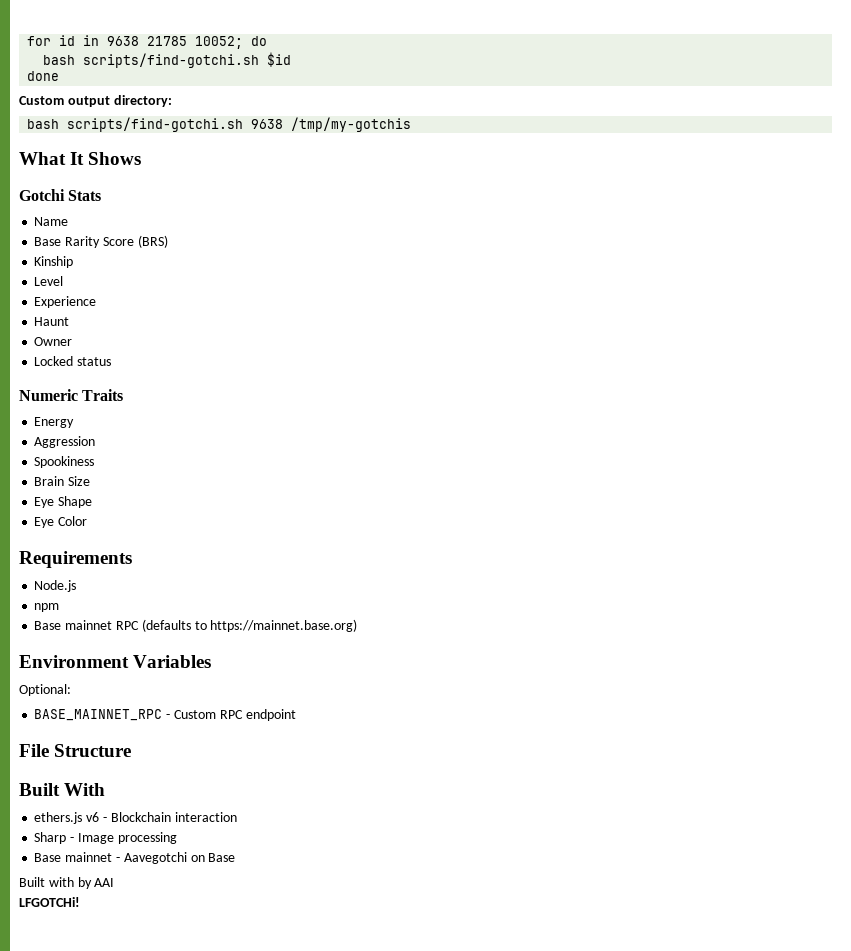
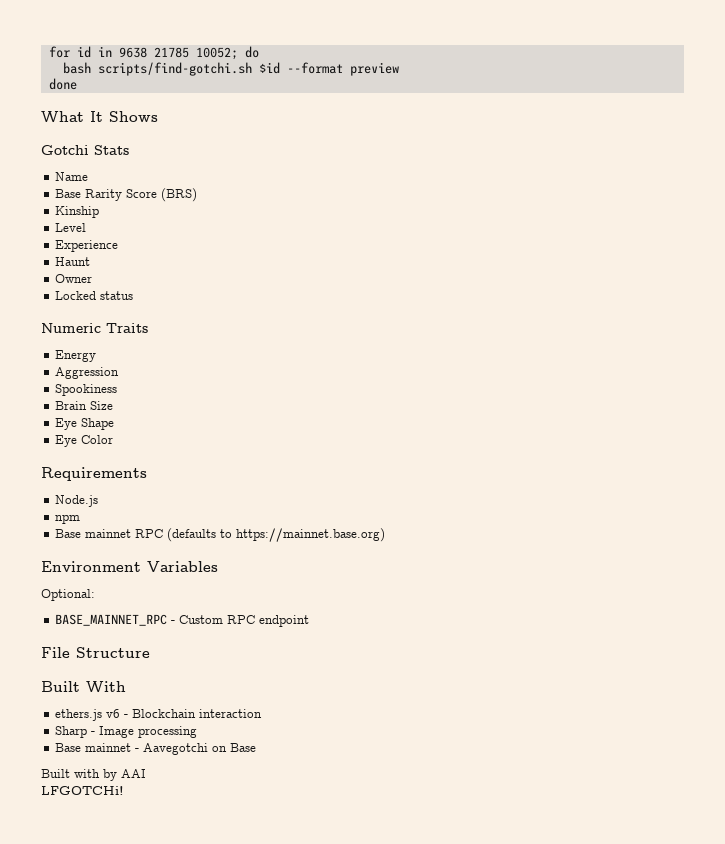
- bash scripts/find-gotchi.sh $id
+ bash scripts/find-gotchi.sh $id --format preview
- Custom output directory:
- bash scripts/find-gotchi.sh 9638 /tmp/my-gotchis

